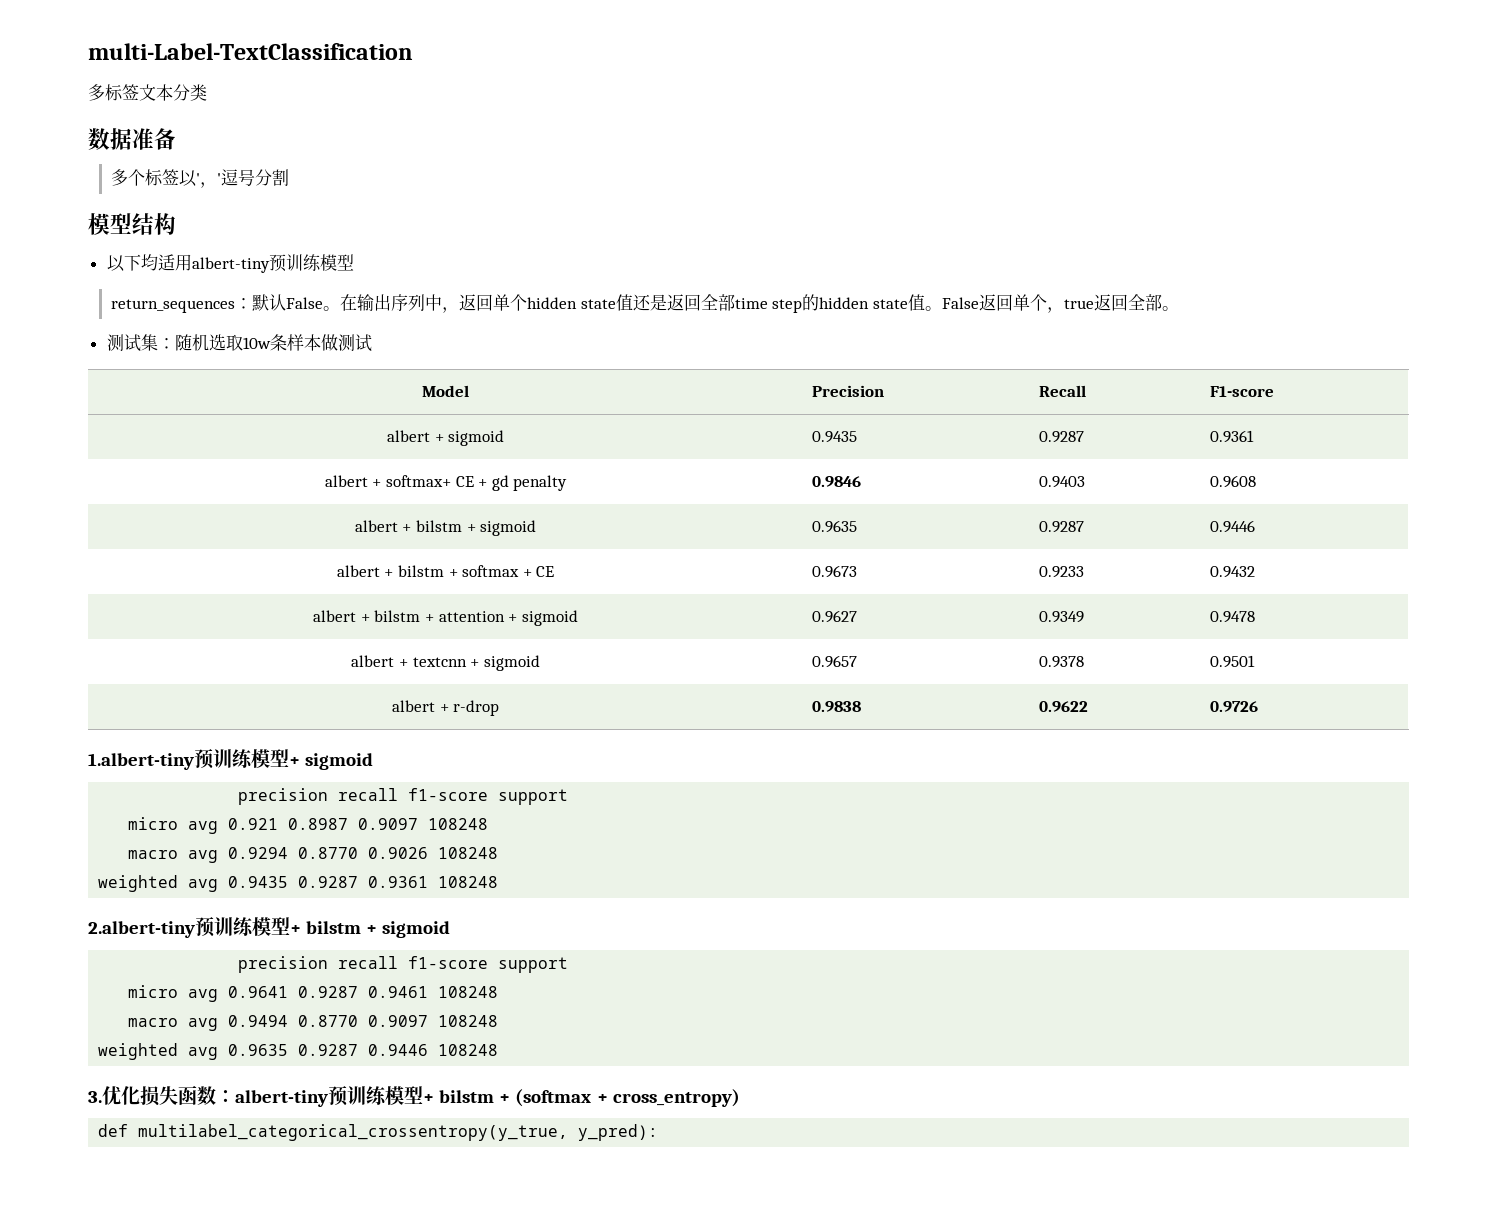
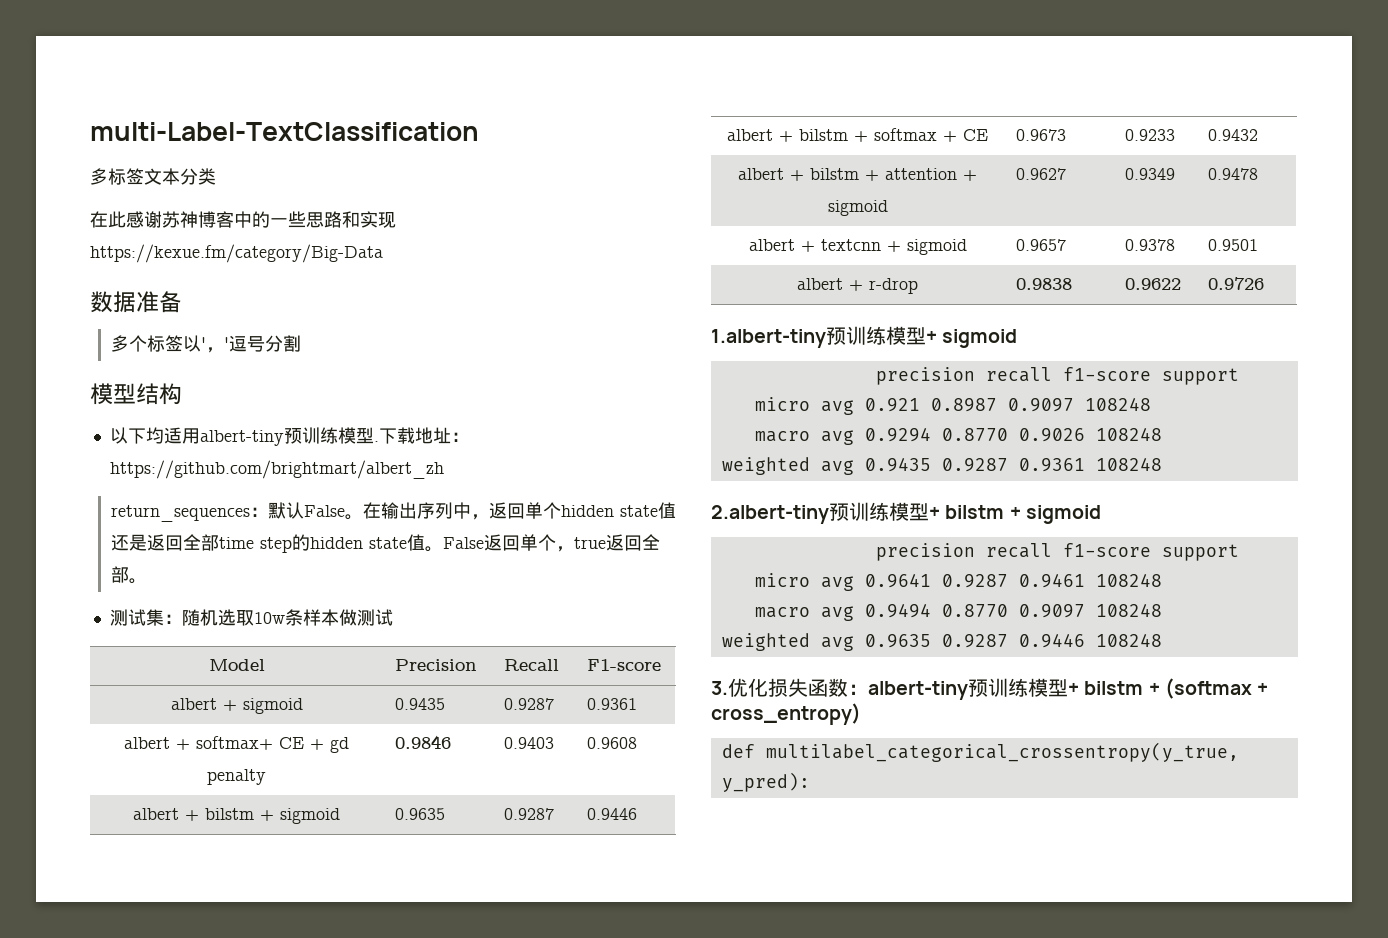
+ 在此感谢苏神博客中的一些思路和实现https://kexue.fm/category/Big-Data
- 以下均适用albert-tiny预训练模型
+ 以下均适用albert-tiny预训练模型.下载地址：https://github.com/brightmart/albert_zh

